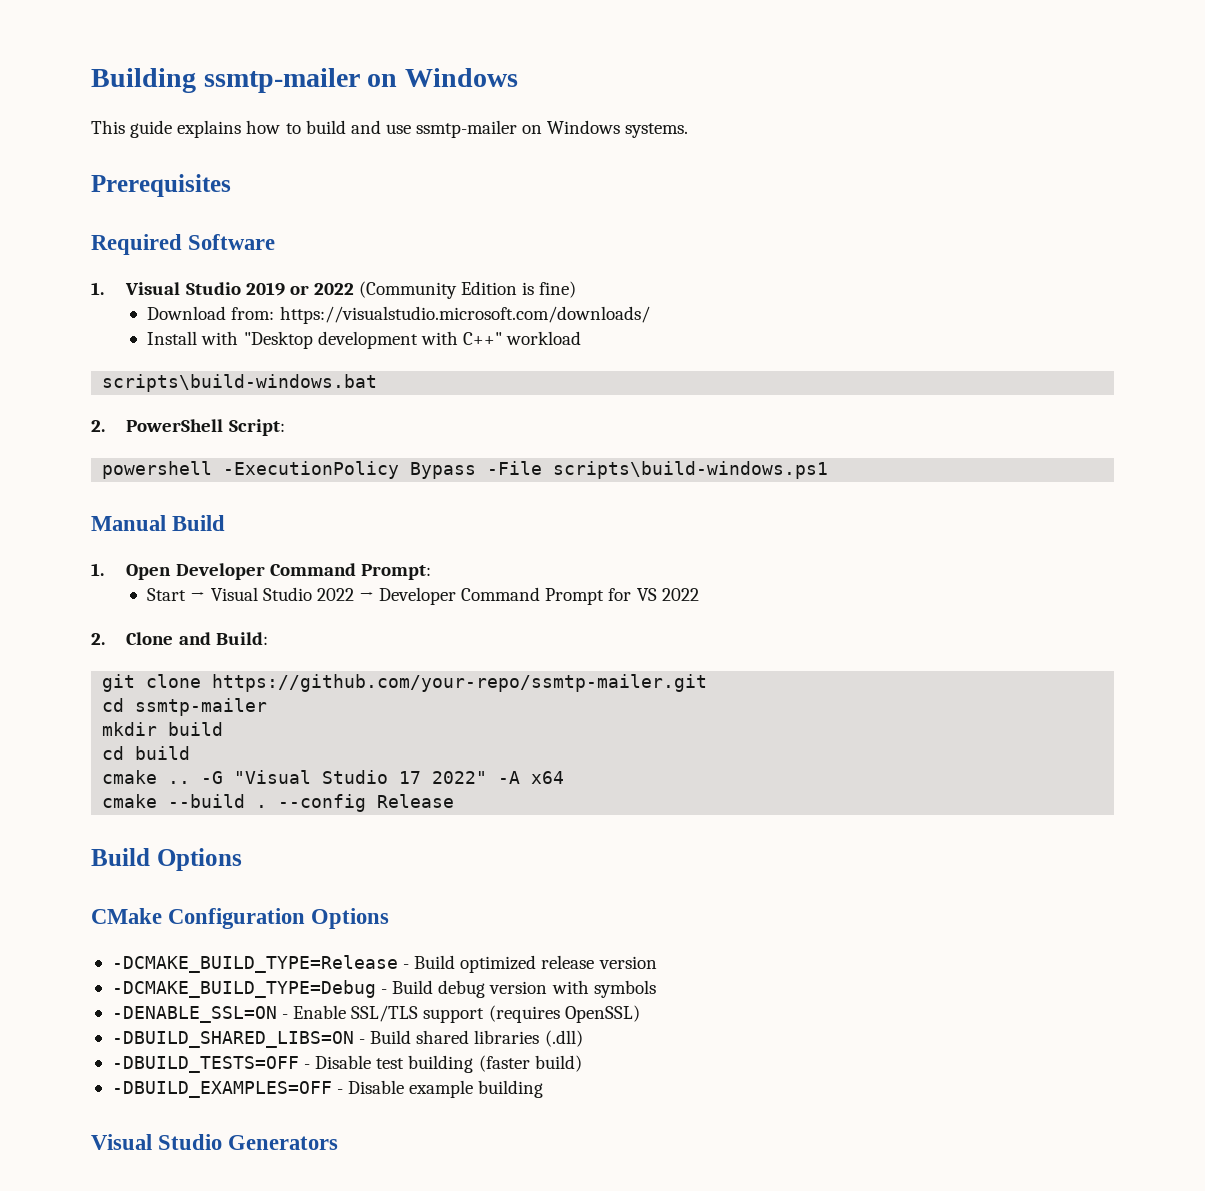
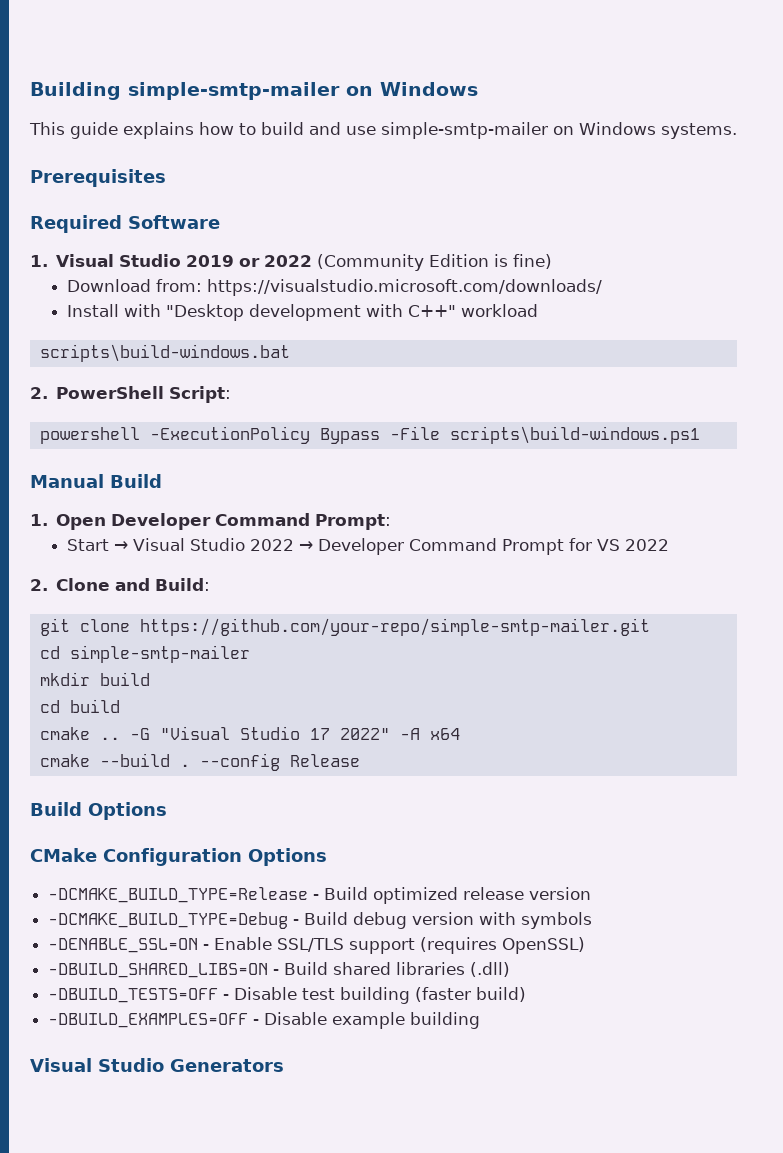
- Building ssmtp-mailer on Windows
+ Building simple-smtp-mailer on Windows
- This guide explains how to build and use ssmtp-mailer on Windows systems.
+ This guide explains how to build and use simple-smtp-mailer on Windows systems.
- git clone https://github.com/your-repo/ssmtp-mailer.git
- cd ssmtp-mailer
+ git clone https://github.com/your-repo/simple-smtp-mailer.git
+ cd simple-smtp-mailer

